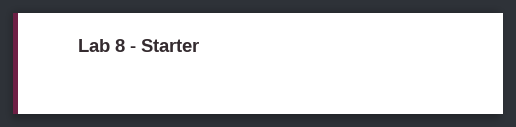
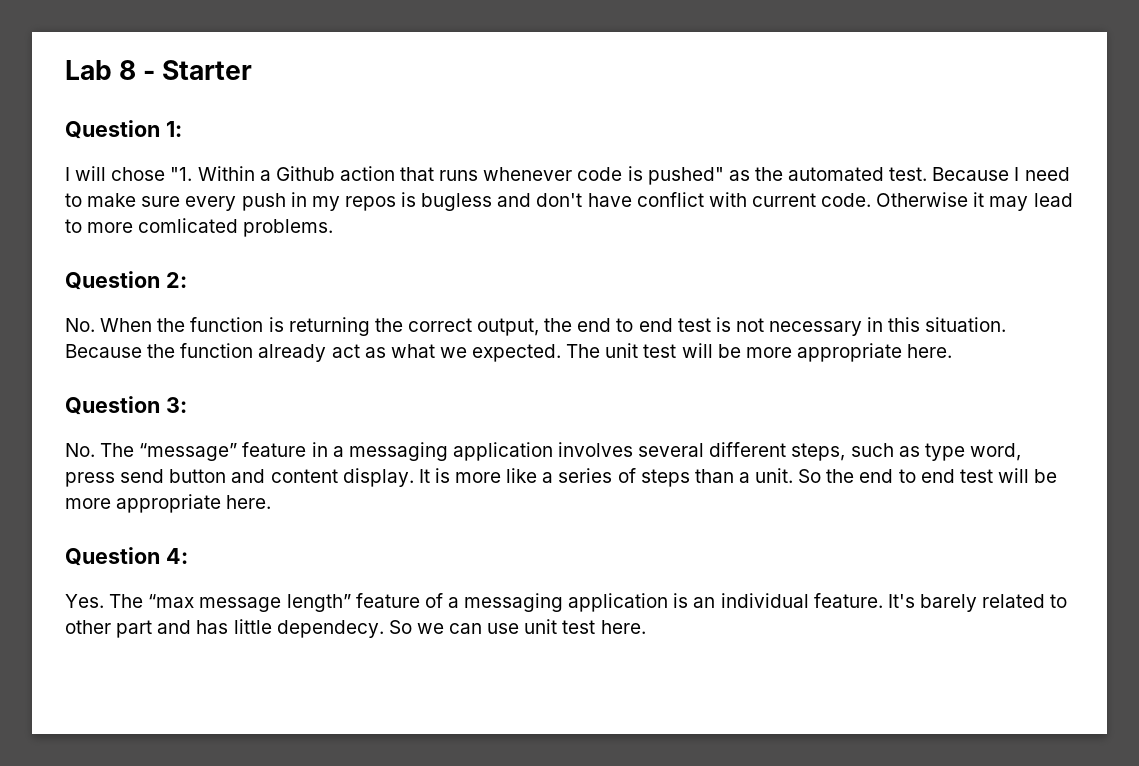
+ Question 1:
+ I will chose "1. Within a Github action that runs whenever code is pushed" as the automated test. Because I need to make sure every push in my repos is bugless and don't have conflict with current code. Otherwise it may lead to more comlicated problems.
+ Question 2:
+ No. When the function is returning the correct output, the end to end test is not necessary in this situation. Because the function already act as what we expected. The unit test will be more appropriate here.
+ Question 3:
+ No. The “message” feature in a messaging application involves several different steps, such as type word, press send button and content display. It is more like a series of steps than a unit. So the end to end test will be more appropriate here.
+ Question 4:
+ Yes. The “max message length” feature of a messaging application is an individual feature. It's barely related to other part and has little dependecy. So we can use unit test here.

